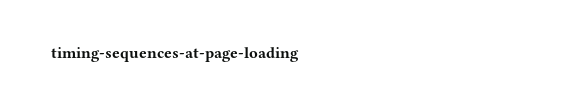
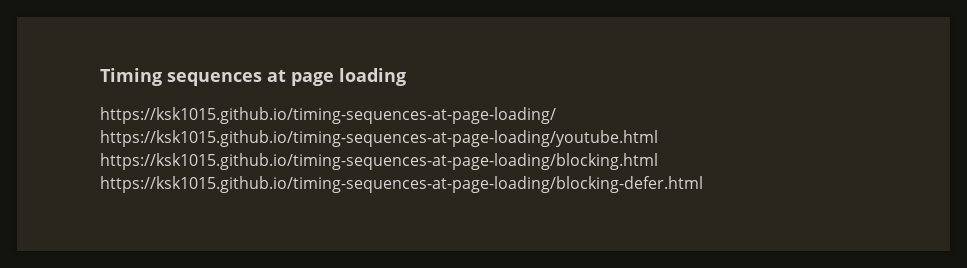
- timing-sequences-at-page-loading
+ Timing sequences at page loading
+ https://ksk1015.github.io/timing-sequences-at-page-loading/ https://ksk1015.github.io/timing-sequences-at-page-loading/youtube.html https://ksk1015.github.io/timing-sequences-at-page-loading/blocking.html https://ksk1015.github.io/timing-sequences-at-page-loading/blocking-defer.html

